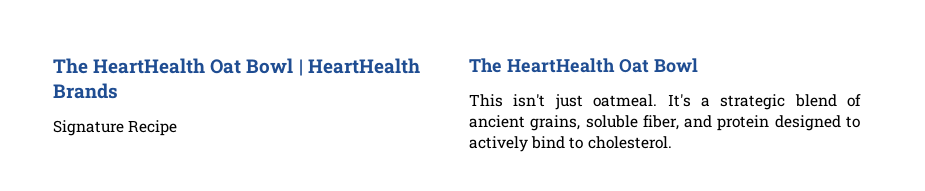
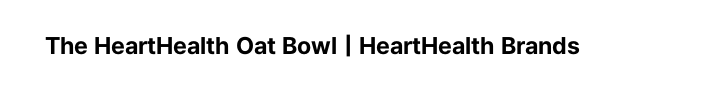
- Signature Recipe
- The HeartHealth Oat Bowl
- This isn't just oatmeal. It's a strategic blend of ancient grains, soluble fiber, and protein designed to actively bind to cholesterol.

